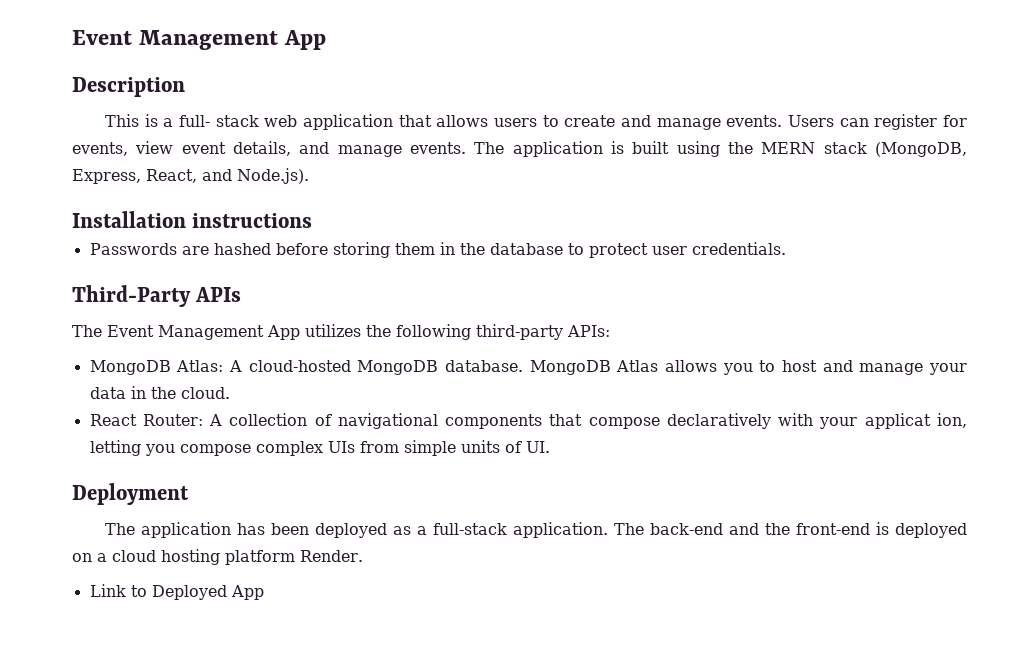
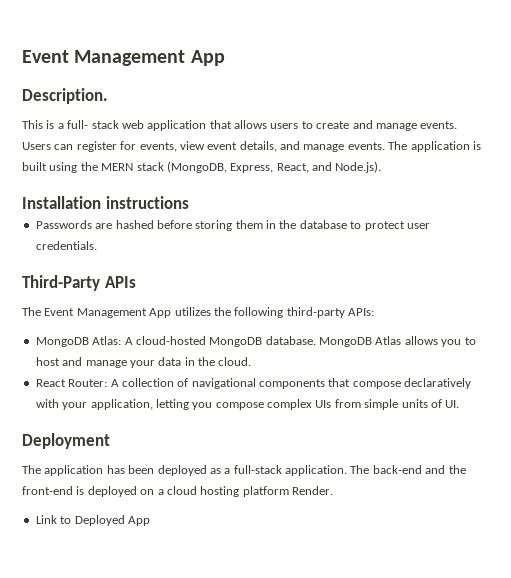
- Description
+ Description.
- React Router: A collection of navigational components that compose declaratively with your applicat ion, letting you compose complex UIs from simple units of UI.
+ React Router: A collection of navigational components that compose declaratively with your application, letting you compose complex UIs from simple units of UI.

